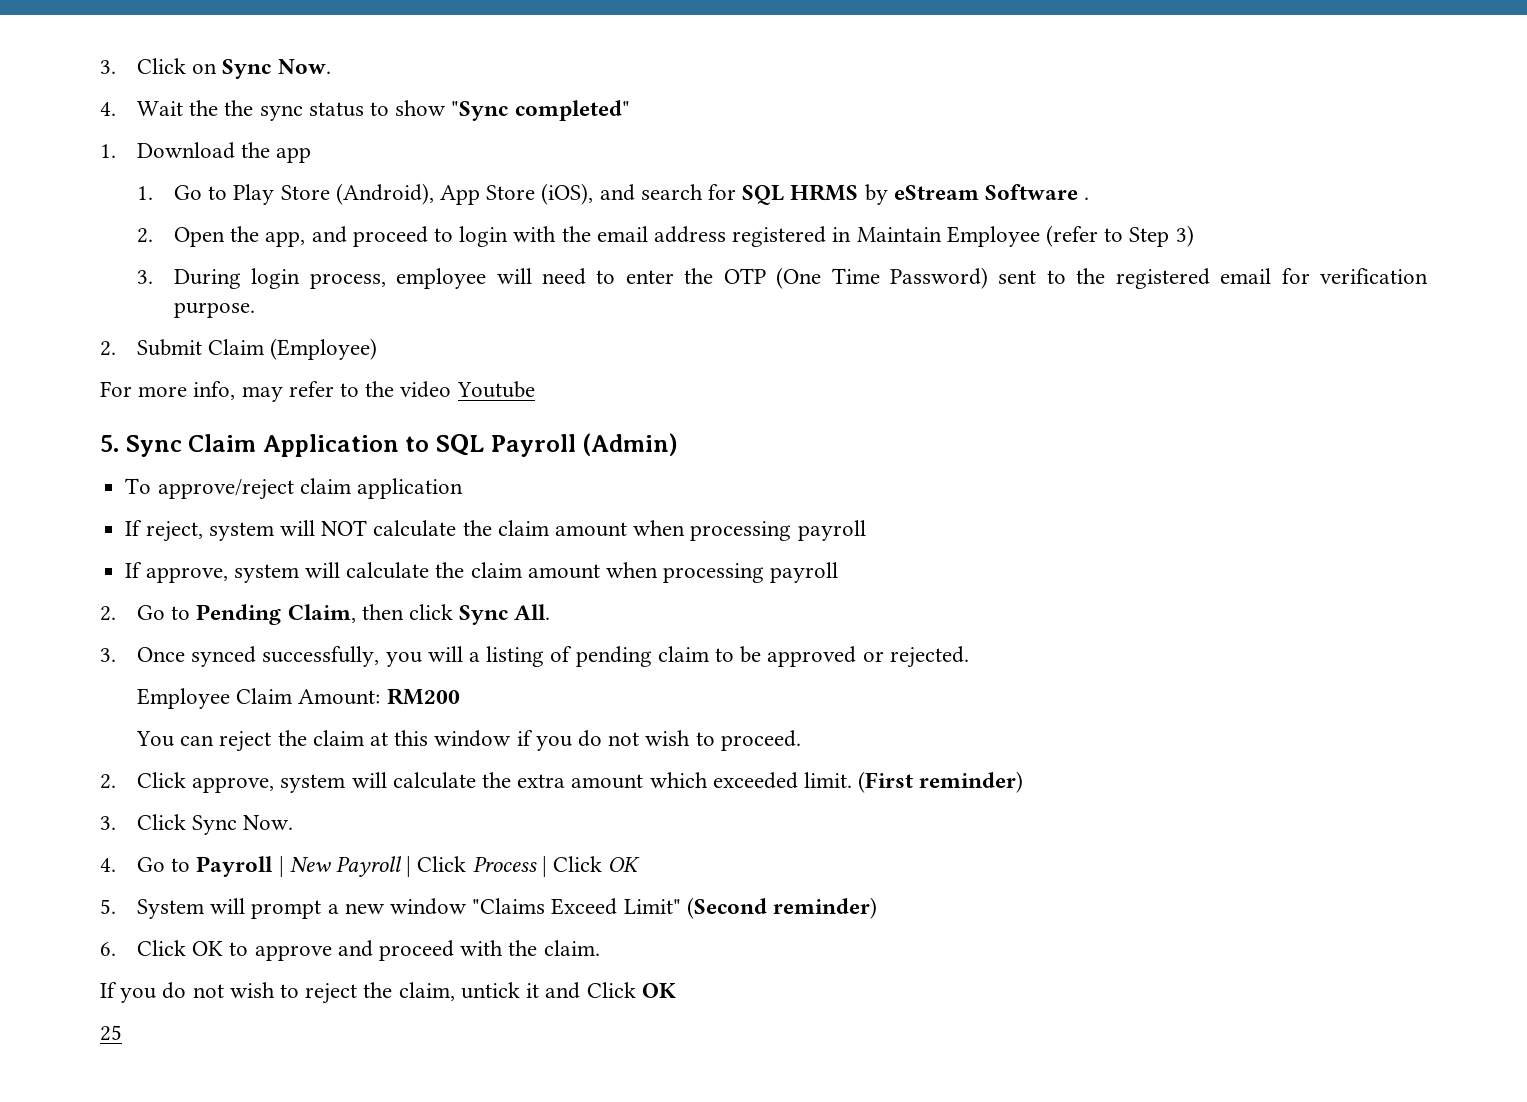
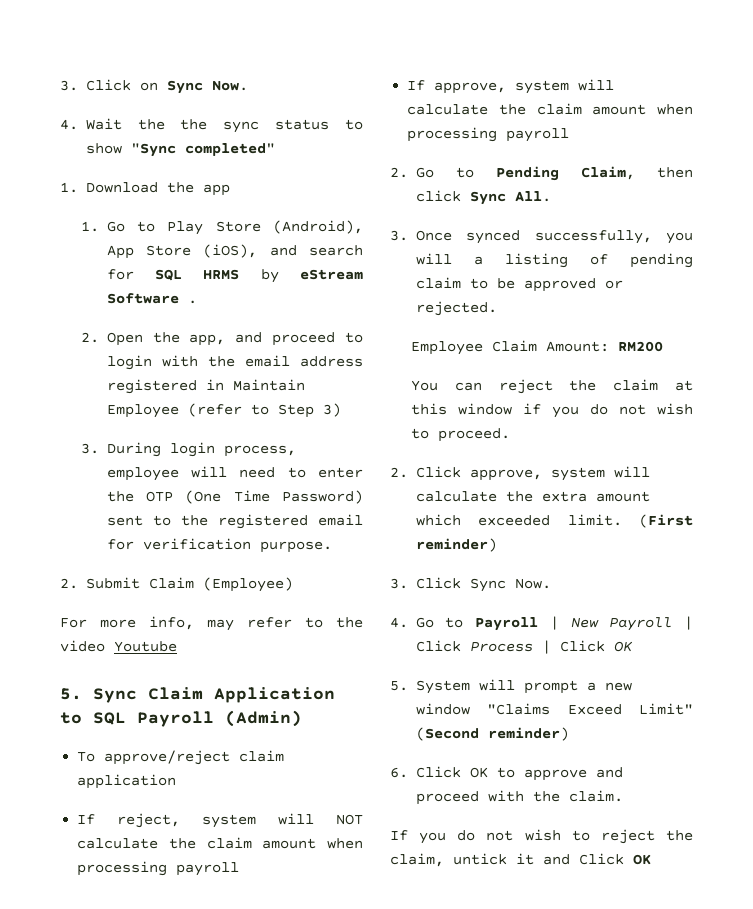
- 25

